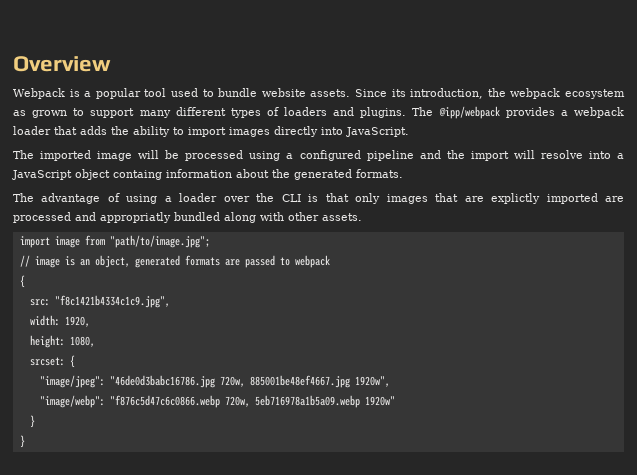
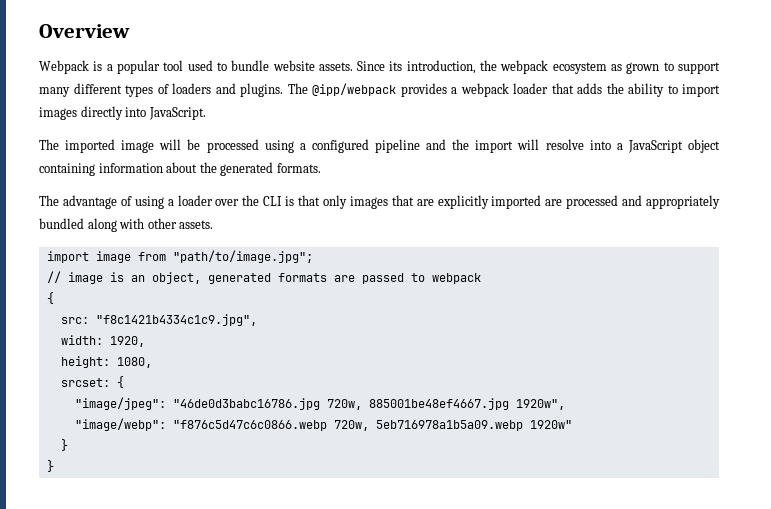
- The imported image will be processed using a configured pipeline and the import will resolve into a JavaScript object containg information about the generated formats.
+ The imported image will be processed using a configured pipeline and the import will resolve into a JavaScript object containing information about the generated formats.
- The advantage of using a loader over the CLI is that only images that are explictly imported are processed and appropriatly bundled along with other assets.
+ The advantage of using a loader over the CLI is that only images that are explicitly imported are processed and appropriately bundled along with other assets.

